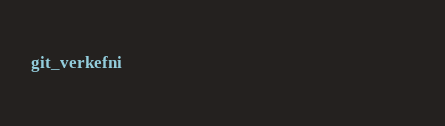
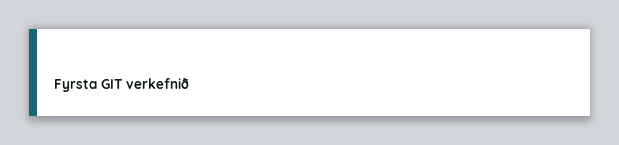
- git_verkefni
+ Fyrsta GIT verkefnið

